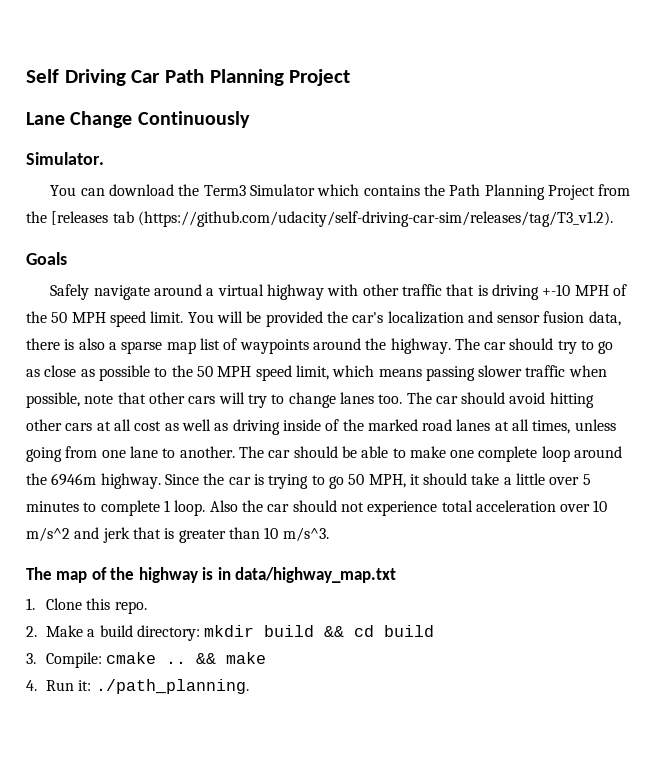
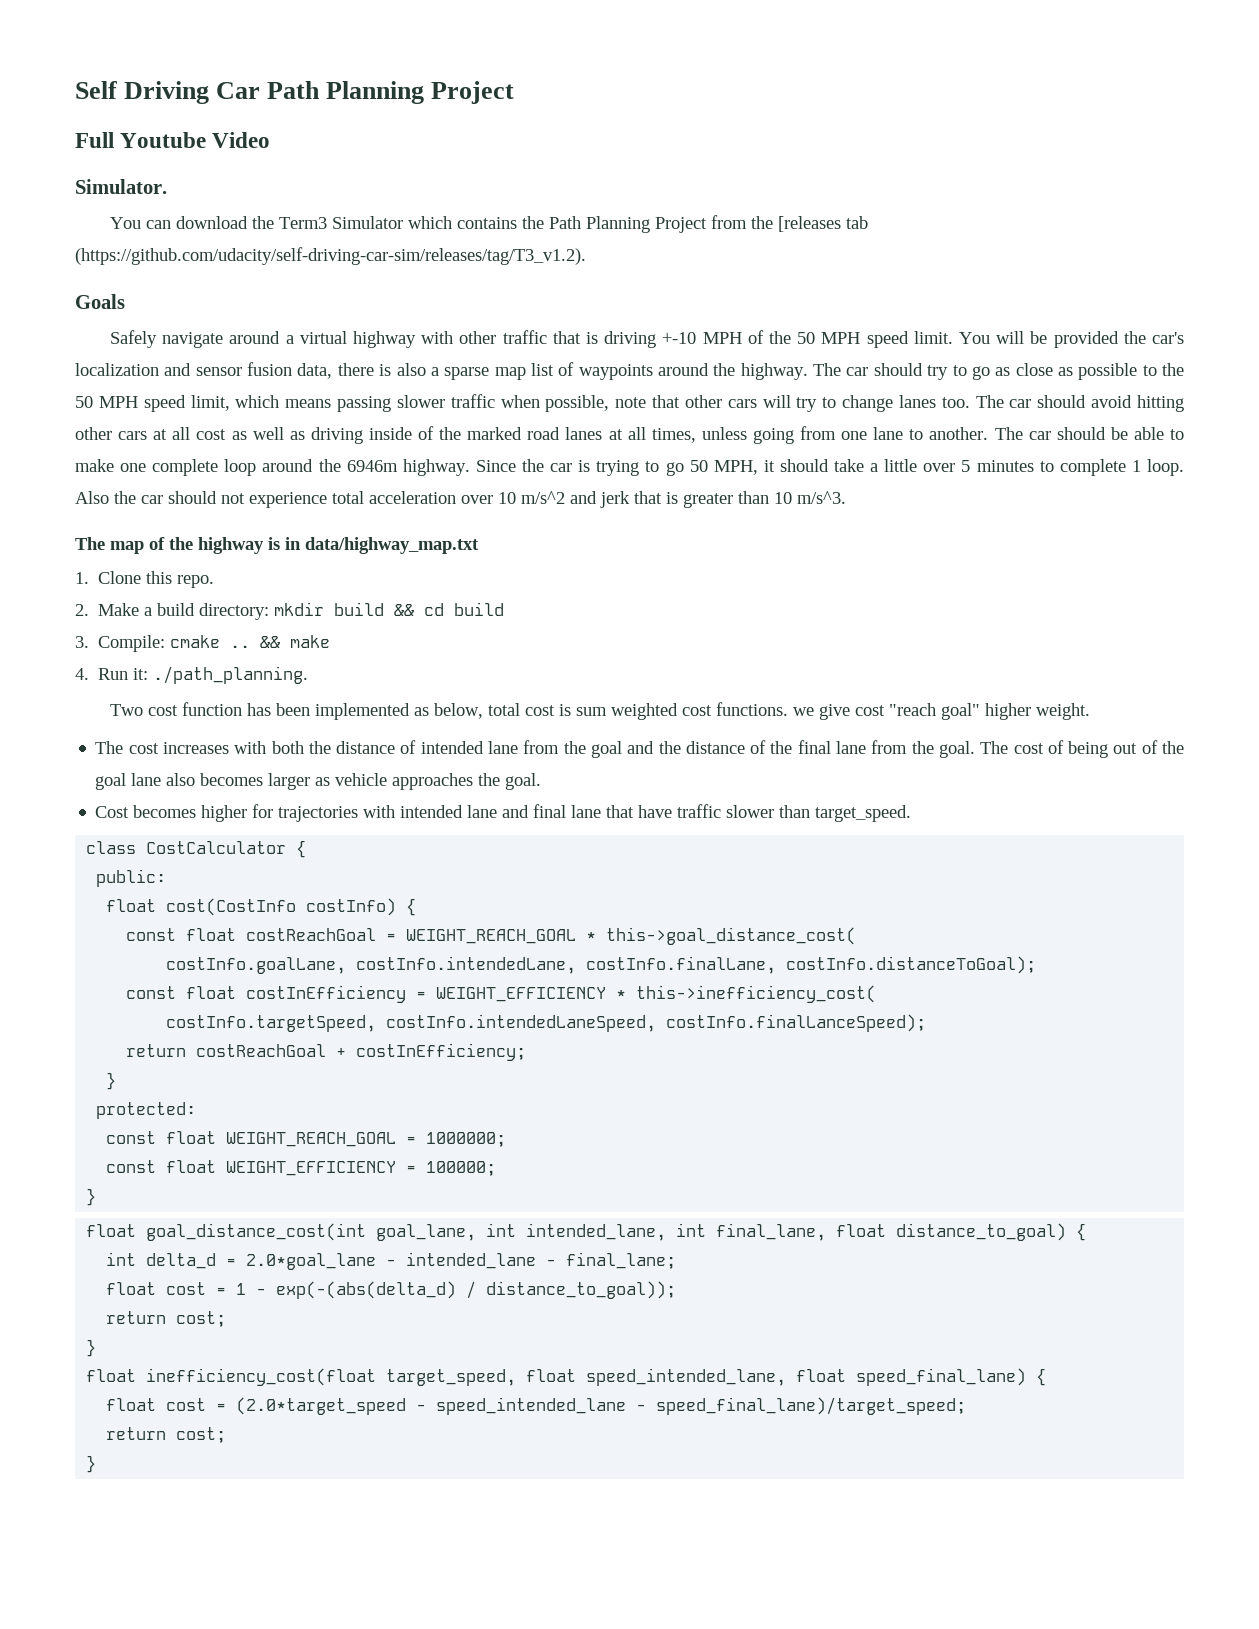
- Lane Change Continuously
+ Full Youtube Video
+ Two cost function has been implemented as below, total cost is sum weighted cost functions. we give cost "reach goal" higher weight.
+ The cost increases with both the distance of intended lane from the goal and the distance of the final lane from the goal. The cost of being out of the goal lane also becomes larger as vehicle approaches the goal.
+ Cost becomes higher for trajectories with intended lane and final lane that have traffic slower than target_speed.
+ class CostCalculator {
+ public:
+ float cost(CostInfo costInfo) {
+ const float costReachGoal = WEIGHT_REACH_GOAL * this->goal_distance_cost(
+ costInfo.goalLane, costInfo.intendedLane, costInfo.finalLane, costInfo.distanceToGoal);
+ const float costInEfficiency = WEIGHT_EFFICIENCY * this->inefficiency_cost(
+ costInfo.targetSpeed, costInfo.intendedLaneSpeed, costInfo.finalLanceSpeed);
+ return costReachGoal + costInEfficiency;
+ }
+ protected:
+ const float WEIGHT_REACH_GOAL = 1000000;
+ const float WEIGHT_EFFICIENCY = 100000;
+ }
+ float goal_distance_cost(int goal_lane, int intended_lane, int final_lane, float distance_to_goal) {
+ int delta_d = 2.0*goal_lane - intended_lane - final_lane;
+ float cost = 1 - exp(-(abs(delta_d) / distance_to_goal));
+ return cost;
+ }
+ float inefficiency_cost(float target_speed, float speed_intended_lane, float speed_final_lane) {
+ float cost = (2.0*target_speed - speed_intended_lane - speed_final_lane)/target_speed;
+ return cost;
+ }

